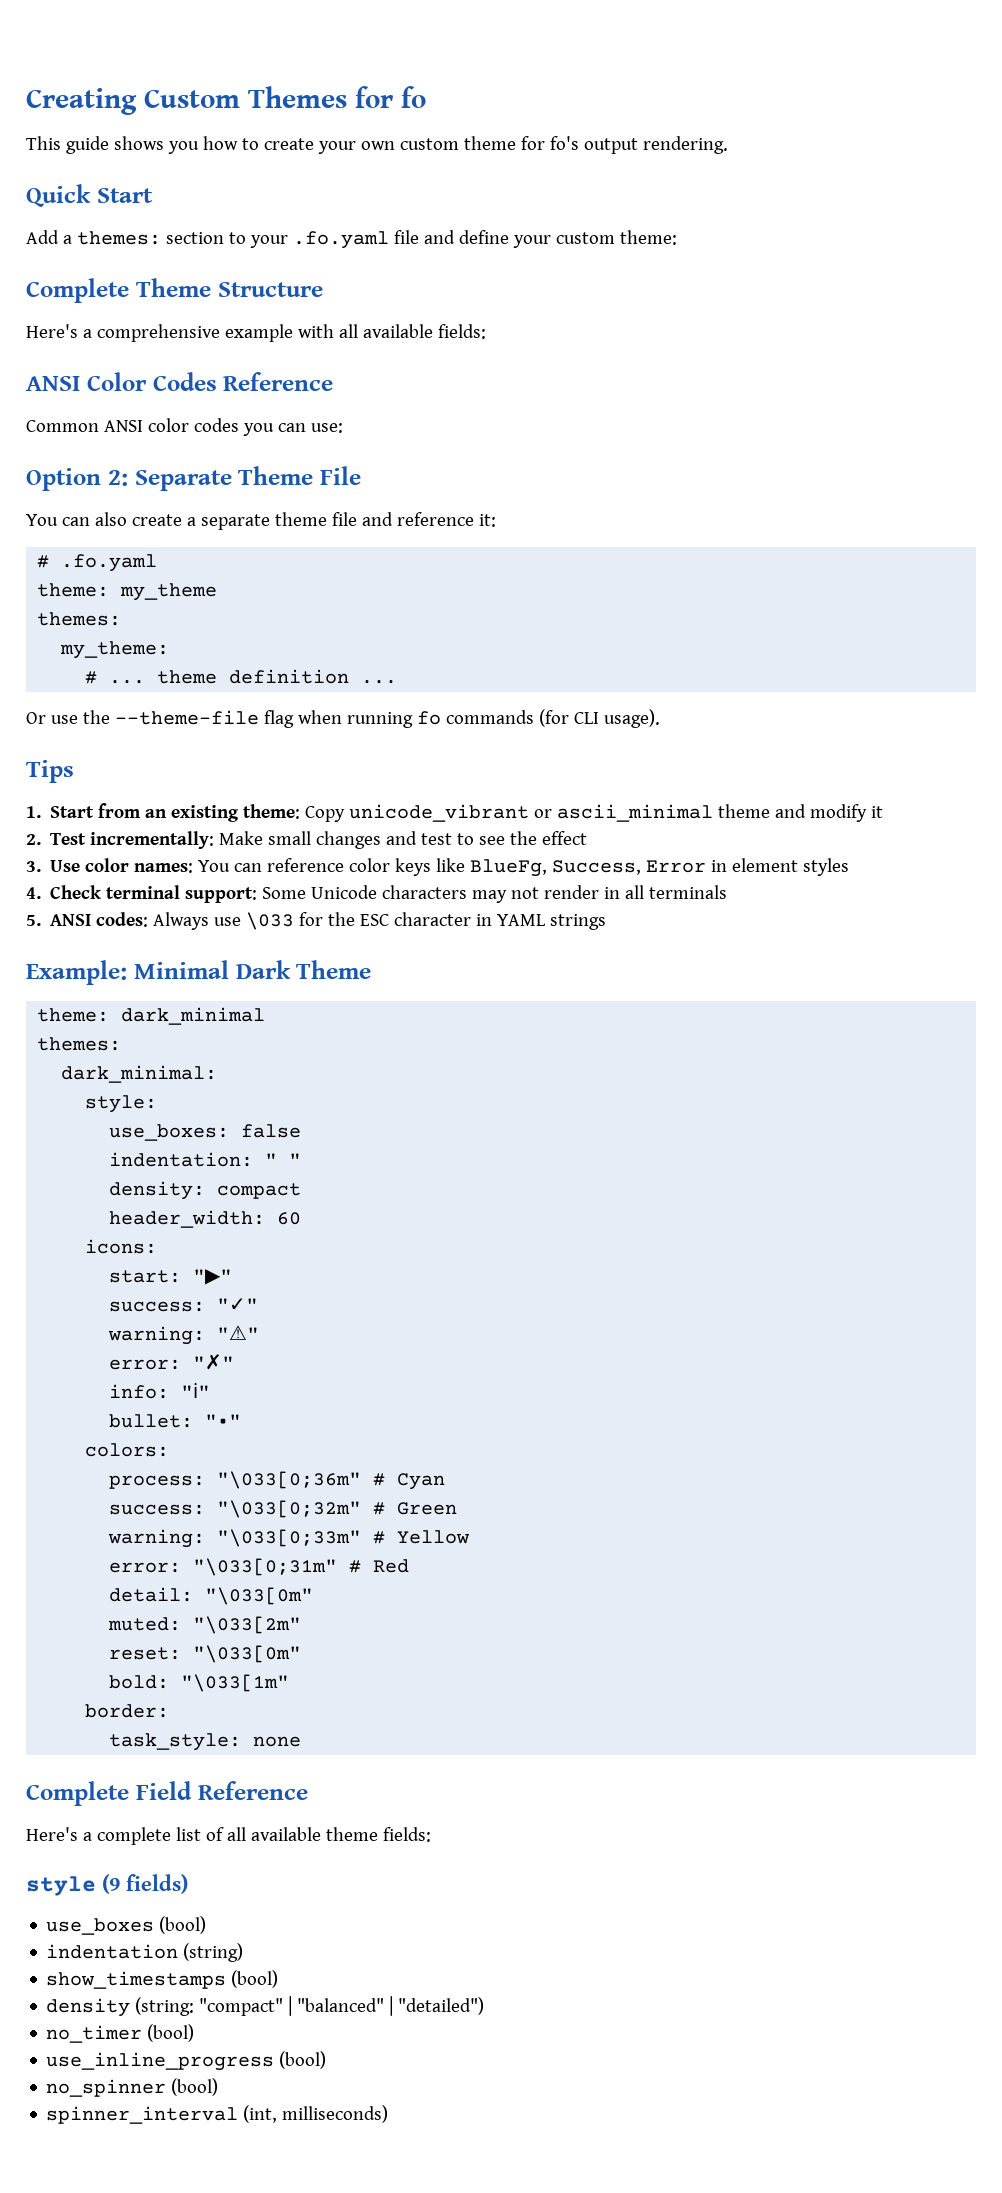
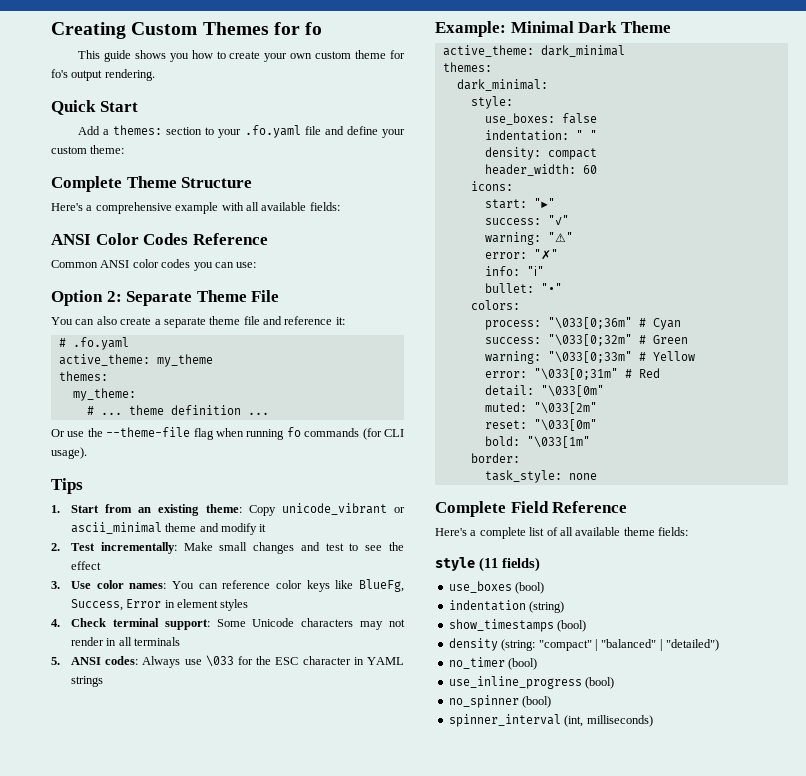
- theme: my_theme
+ active_theme: my_theme
- theme: dark_minimal
+ active_theme: dark_minimal
- style (9 fields)
+ style (11 fields)

